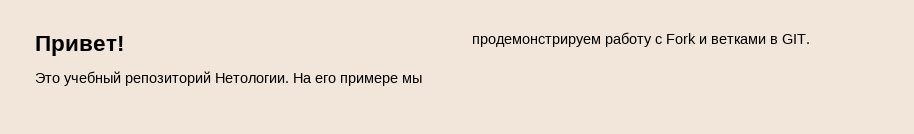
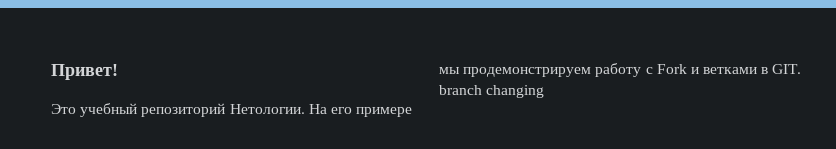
- На его примере мы продемонстрируем работу с Fork и ветками в GIT.
+ На его примере мы продемонстрируем работу с Fork и ветками в GIT. branch changing

